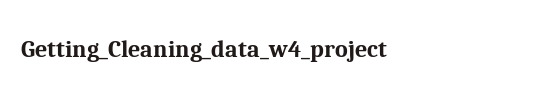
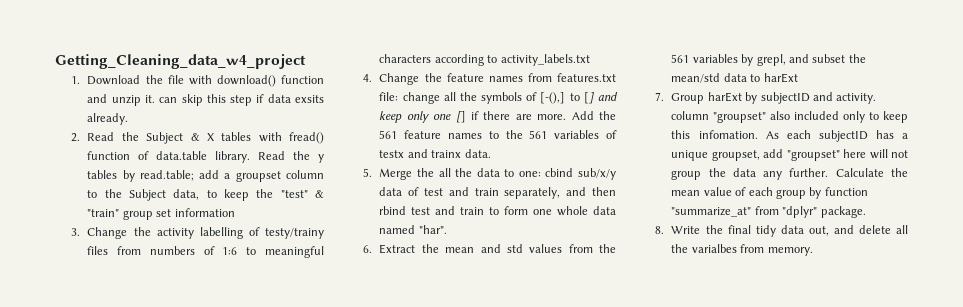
+ 1. Download the file with download() function and unzip it. can skip this step if data exsits already.
+ 2. Read the Subject & X tables with fread() function of data.table library. Read the y tables by read.table; add a groupset column to the Subject data, to keep the "test" & "train" group set information
+ 3. Change the activity labelling of testy/trainy files from numbers of 1:6 to meaningful characters according to activity_labels.txt
+ 4. Change the feature names from features.txt file: change all the symbols of [-(),] to [] and keep only one [] if there are more. Add the 561 feature names to the 561 variables of testx and trainx data.
+ 5. Merge the all the data to one: cbind sub/x/y data of test and train separately, and then rbind test and train to form one whole data named "har".
+ 6. Extract the mean and std values from the 561 variables by grepl, and subset the mean/std data to harExt
+ 7. Group harExt by subjectID and activity. column "groupset" also included only to keep this infomation. As each subjectID has a unique groupset, add "groupset" here will not group the data any further. Calculate the mean value of each group by function "summarize_at" from "dplyr" package.
+ 8. Write the final tidy data out, and delete all the varialbes from memory.

